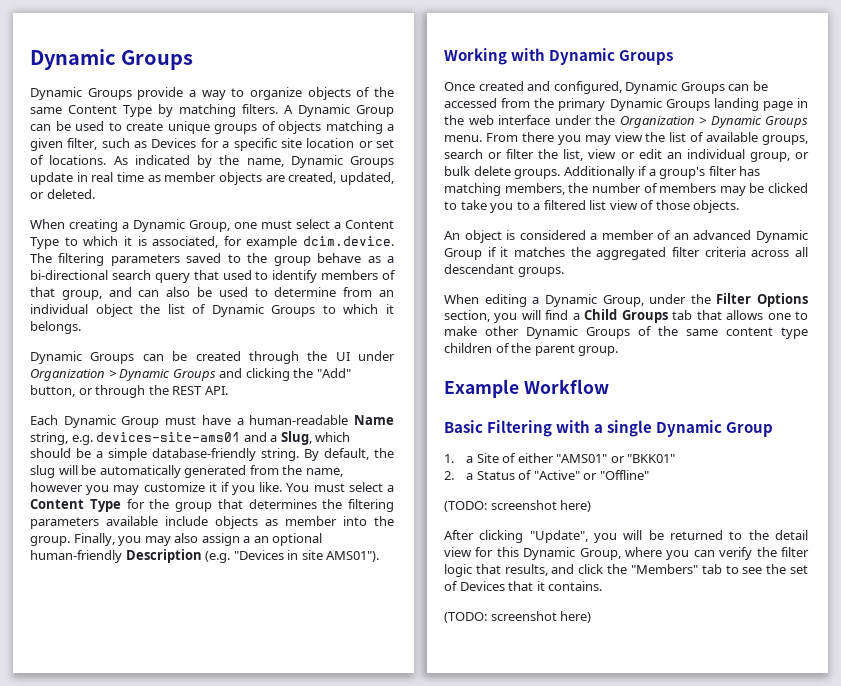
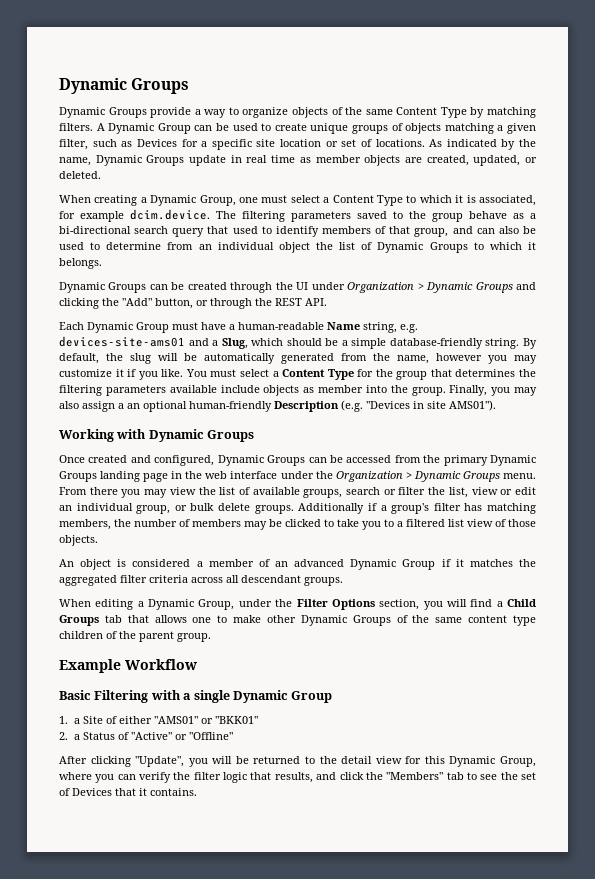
  2. a Status of "Active" or "Offline"
- (TODO: screenshot here)
  After clicking "Update", you will be returned to the detail view for this Dynamic Group, where you can verify the filter logic that results, and click the "Members" tab to see the set of Devices that it contains.
- (TODO: screenshot here)

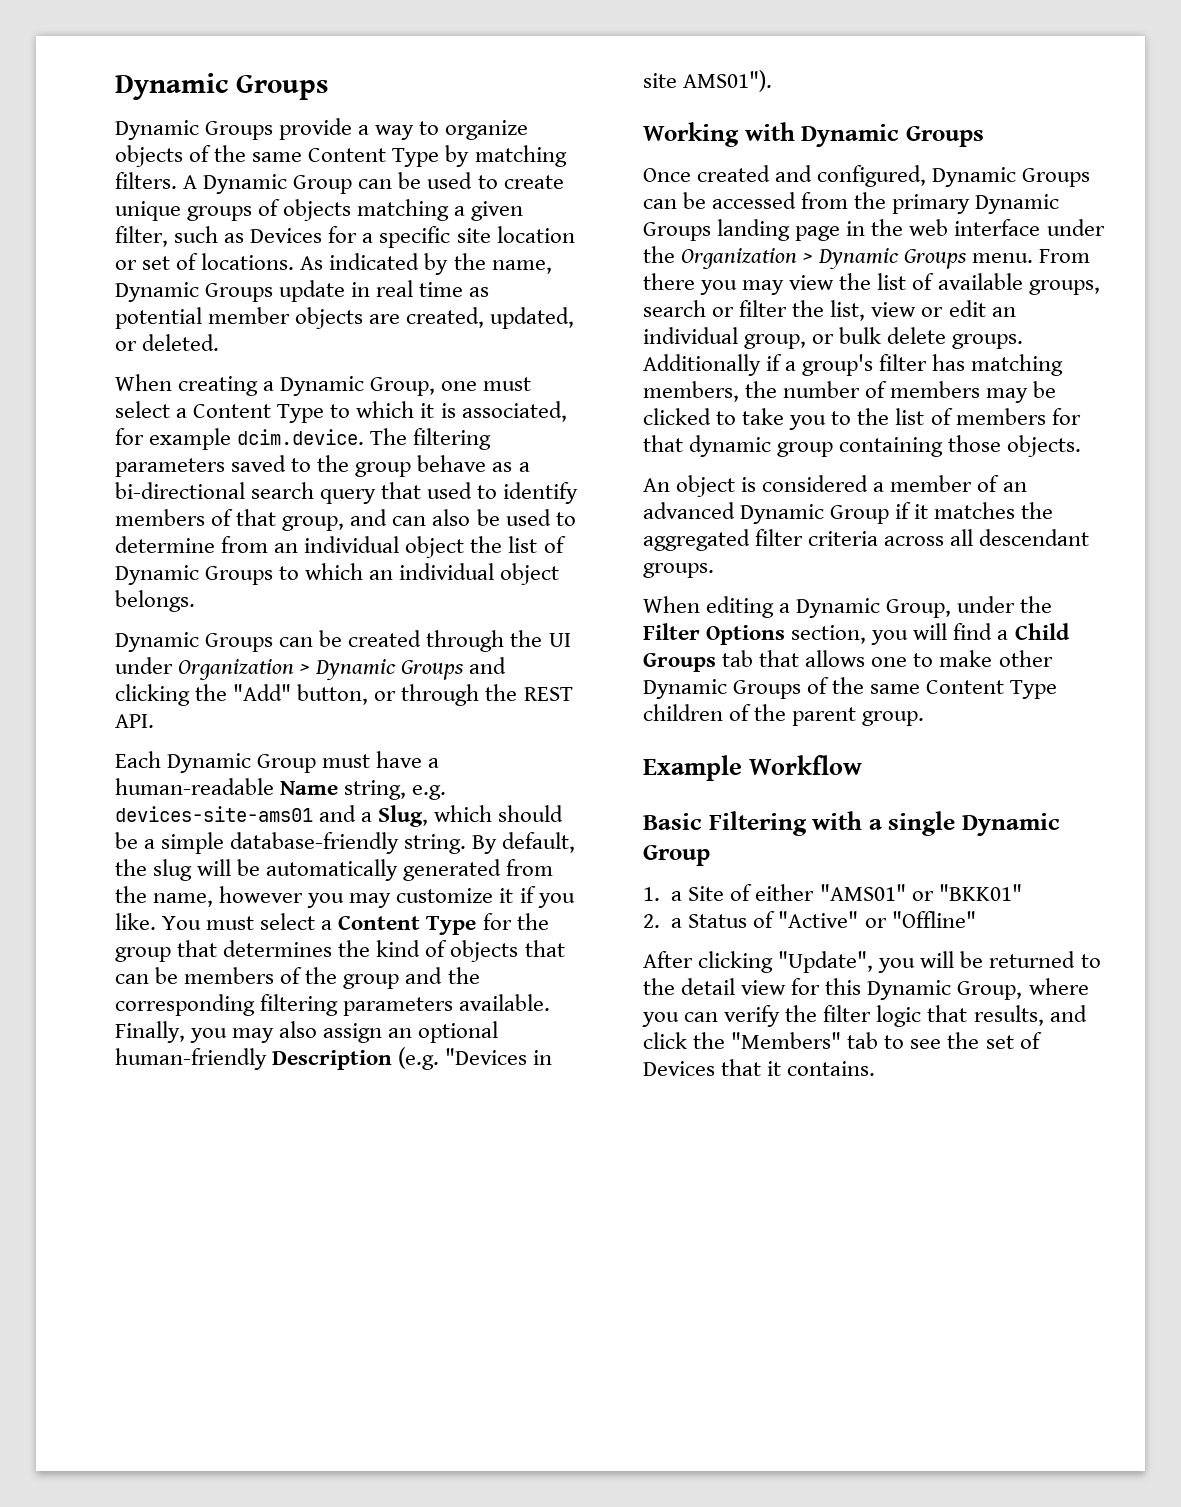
- As indicated by the name, Dynamic Groups update in real time as member objects are created, updated, or deleted.
+ As indicated by the name, Dynamic Groups update in real time as potential member objects are created, updated, or deleted.
- When creating a Dynamic Group, one must select a Content Type to which it is associated, for example dcim.device. The filtering parameters saved to the group behave as a bi-directional search query that used to identify members of that group, and can also be used to determine from an individual object the list of Dynamic Groups to which it belongs.
+ When creating a Dynamic Group, one must select a Content Type to which it is associated, for example dcim.device. The filtering parameters saved to the group behave as a bi-directional search query that used to identify members of that group, and can also be used to determine from an individual object the list of Dynamic Groups to which an individual object belongs.
- You must select a Content Type for the group that determines the filtering parameters available include objects as member into the group.
+ You must select a Content Type for the group that determines the kind of objects that can be members of the group and the corresponding filtering parameters available.
- Finally, you may also assign a an optional human-friendly Description (e.g. "Devices in site AMS01").
+ Finally, you may also assign an optional human-friendly Description (e.g. "Devices in site AMS01").
- Additionally if a group's filter has matching members, the number of members may be clicked to take you to a filtered list view of those objects.
+ Additionally if a group's filter has matching members, the number of members may be clicked to take you to the list of members for that dynamic group containing those objects.
- When editing a Dynamic Group, under the Filter Options section, you will find a Child Groups tab that allows one to make other Dynamic Groups of the same content type children of the parent group.
+ When editing a Dynamic Group, under the Filter Options section, you will find a Child Groups tab that allows one to make other Dynamic Groups of the same Content Type children of the parent group.

